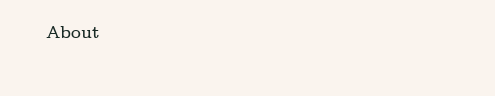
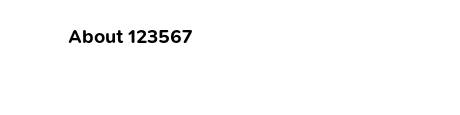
- About
+ About 123567

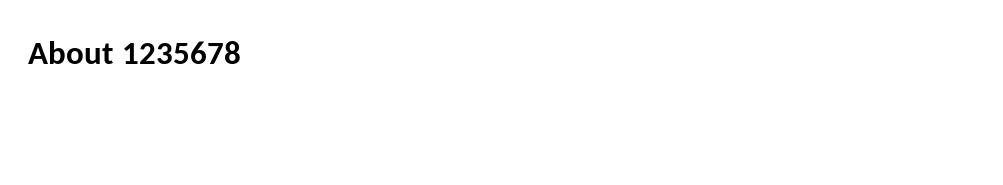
- About 123567
+ About 1235678

